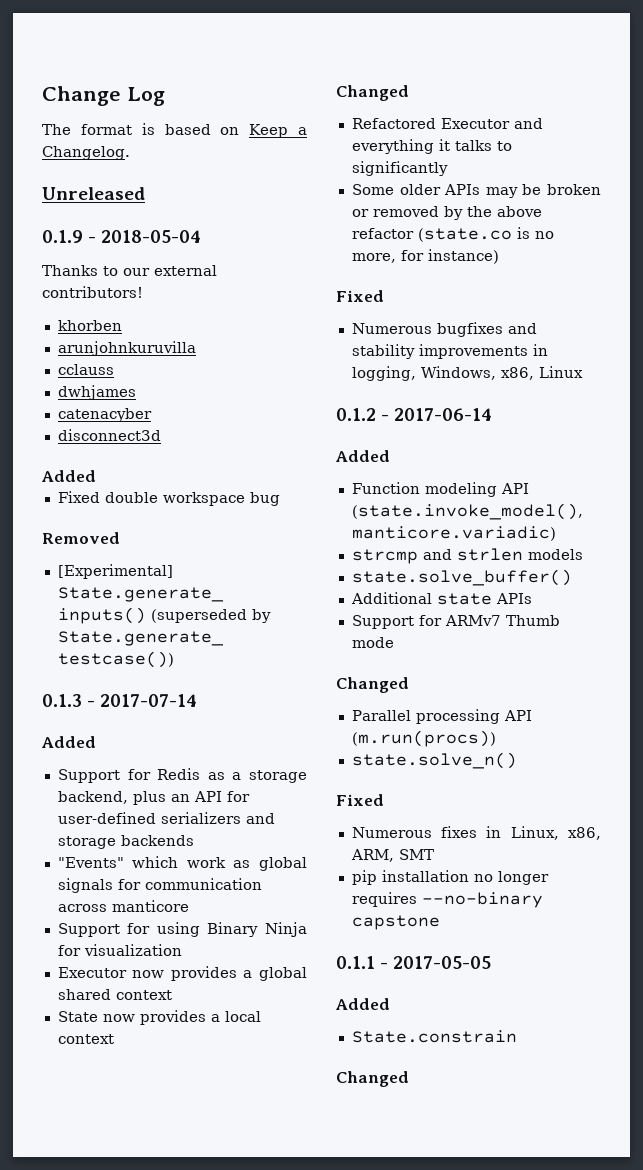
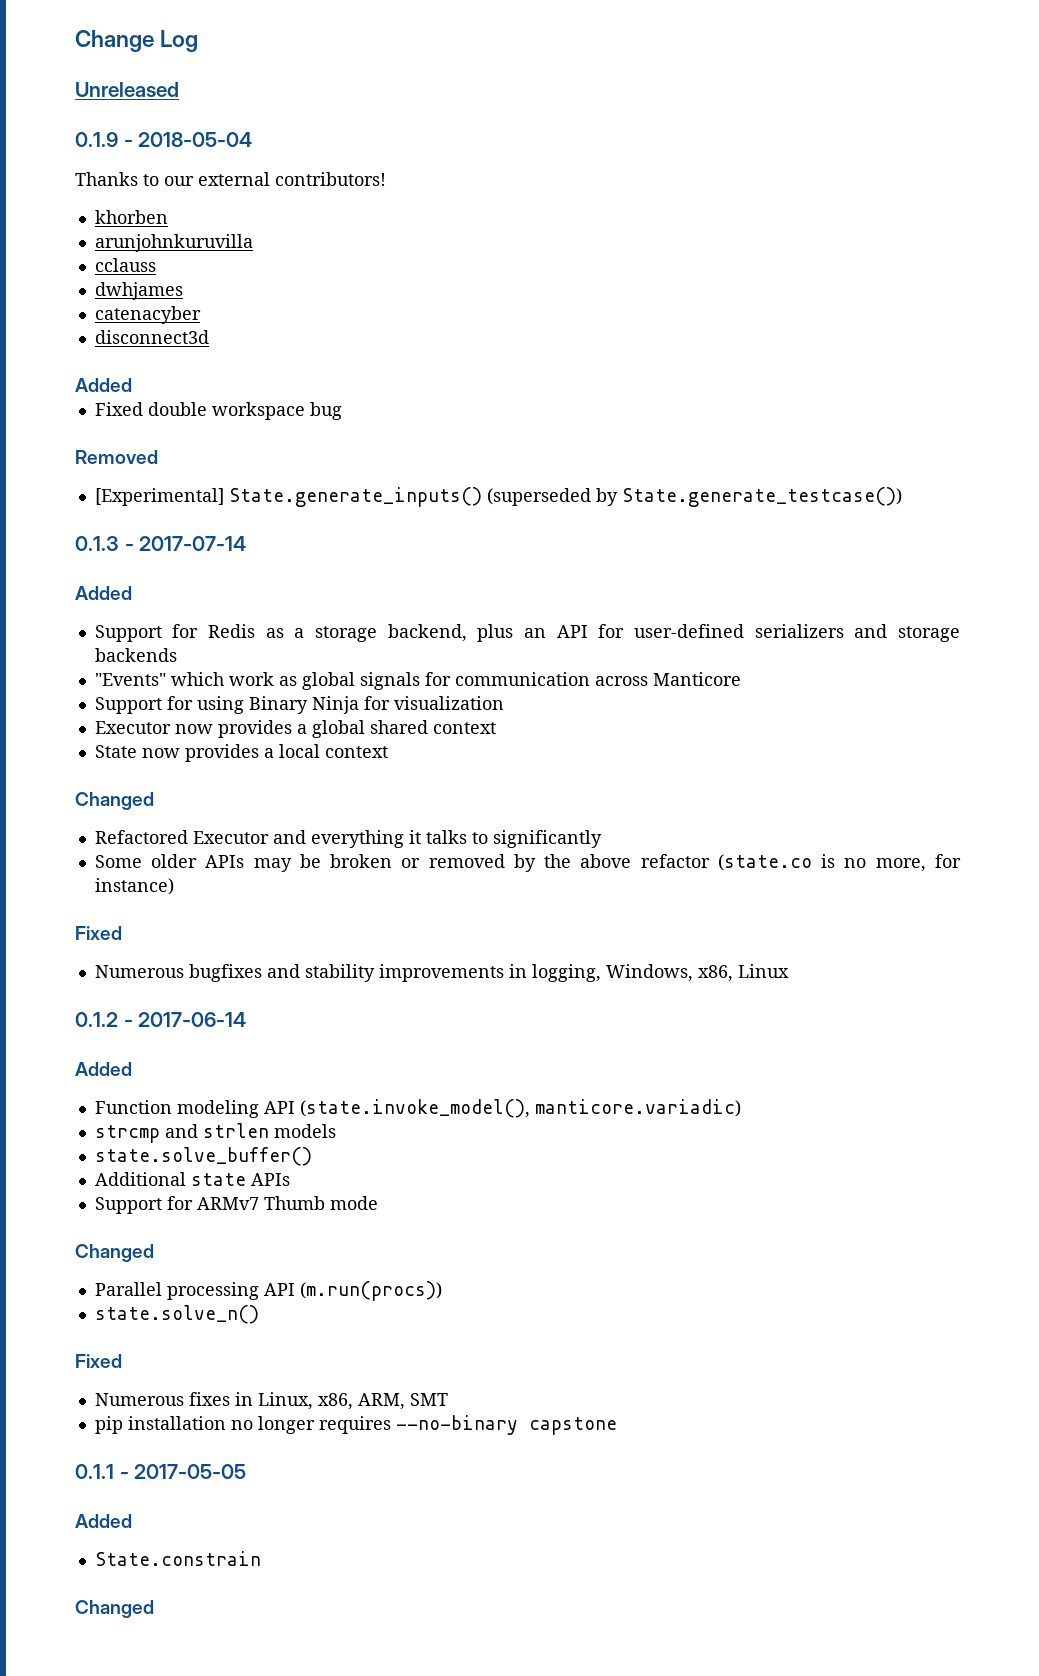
- The format is based on Keep a Changelog.
- "Events" which work as global signals for communication across manticore
+ "Events" which work as global signals for communication across Manticore

